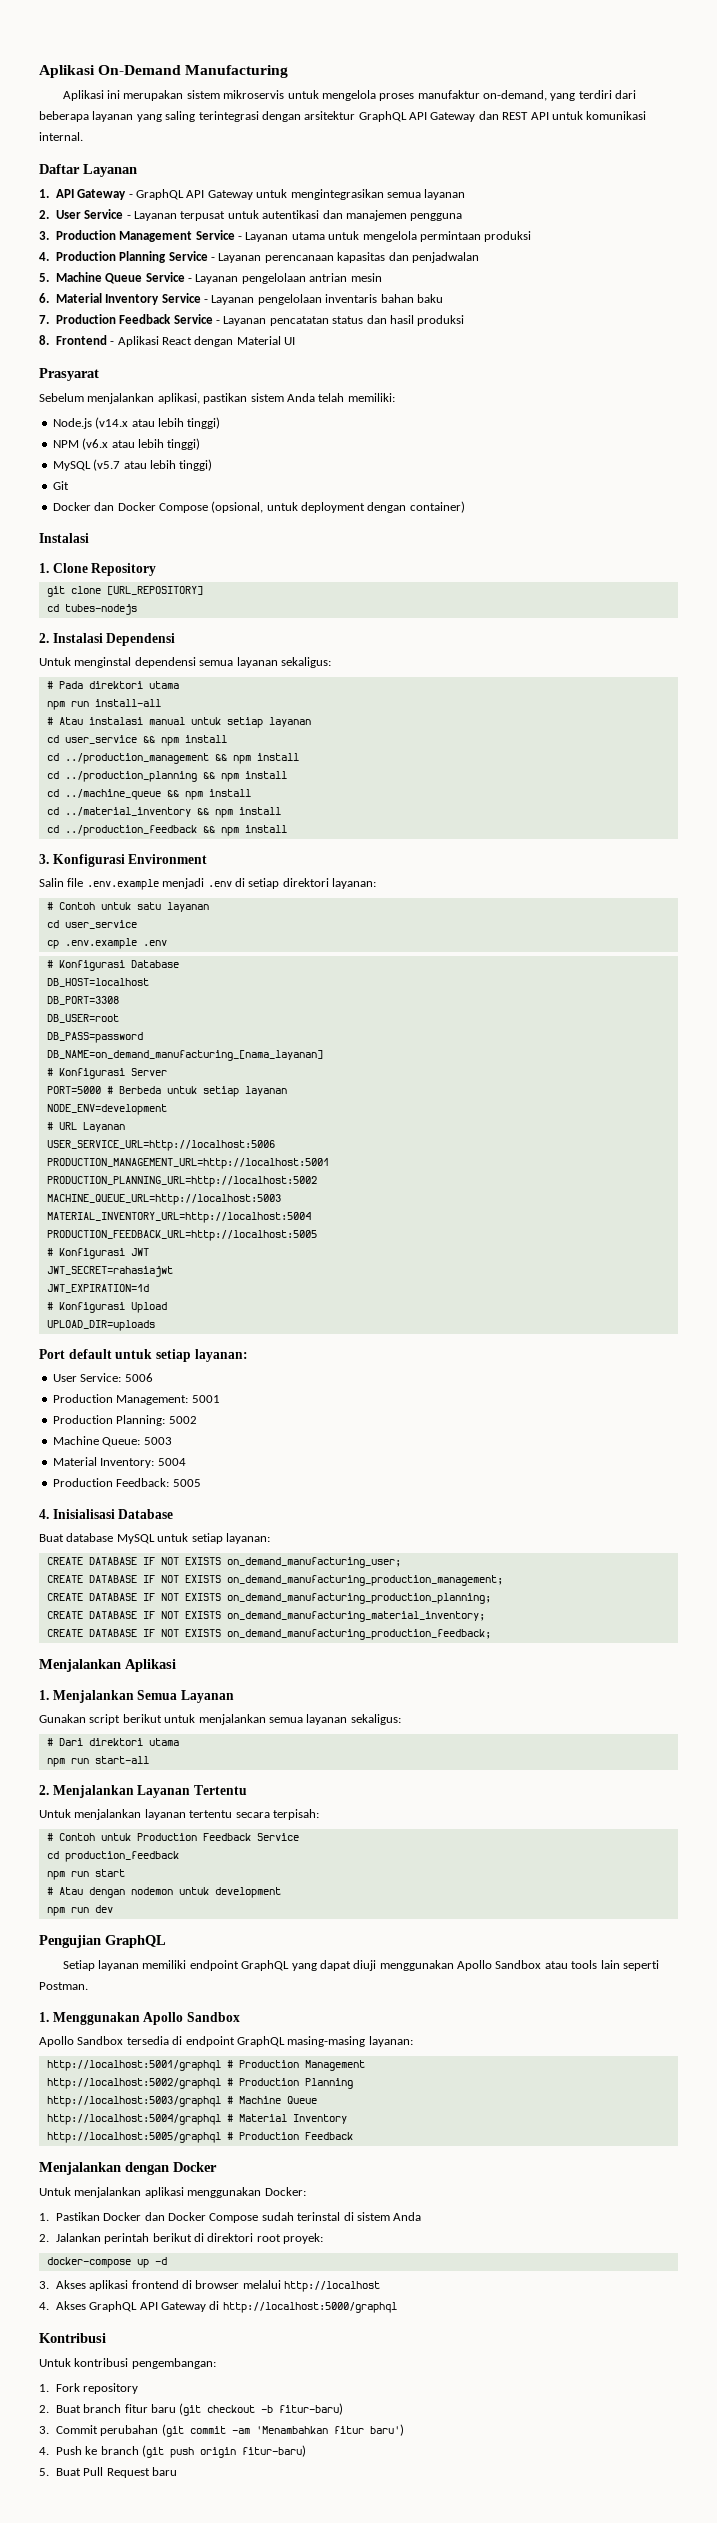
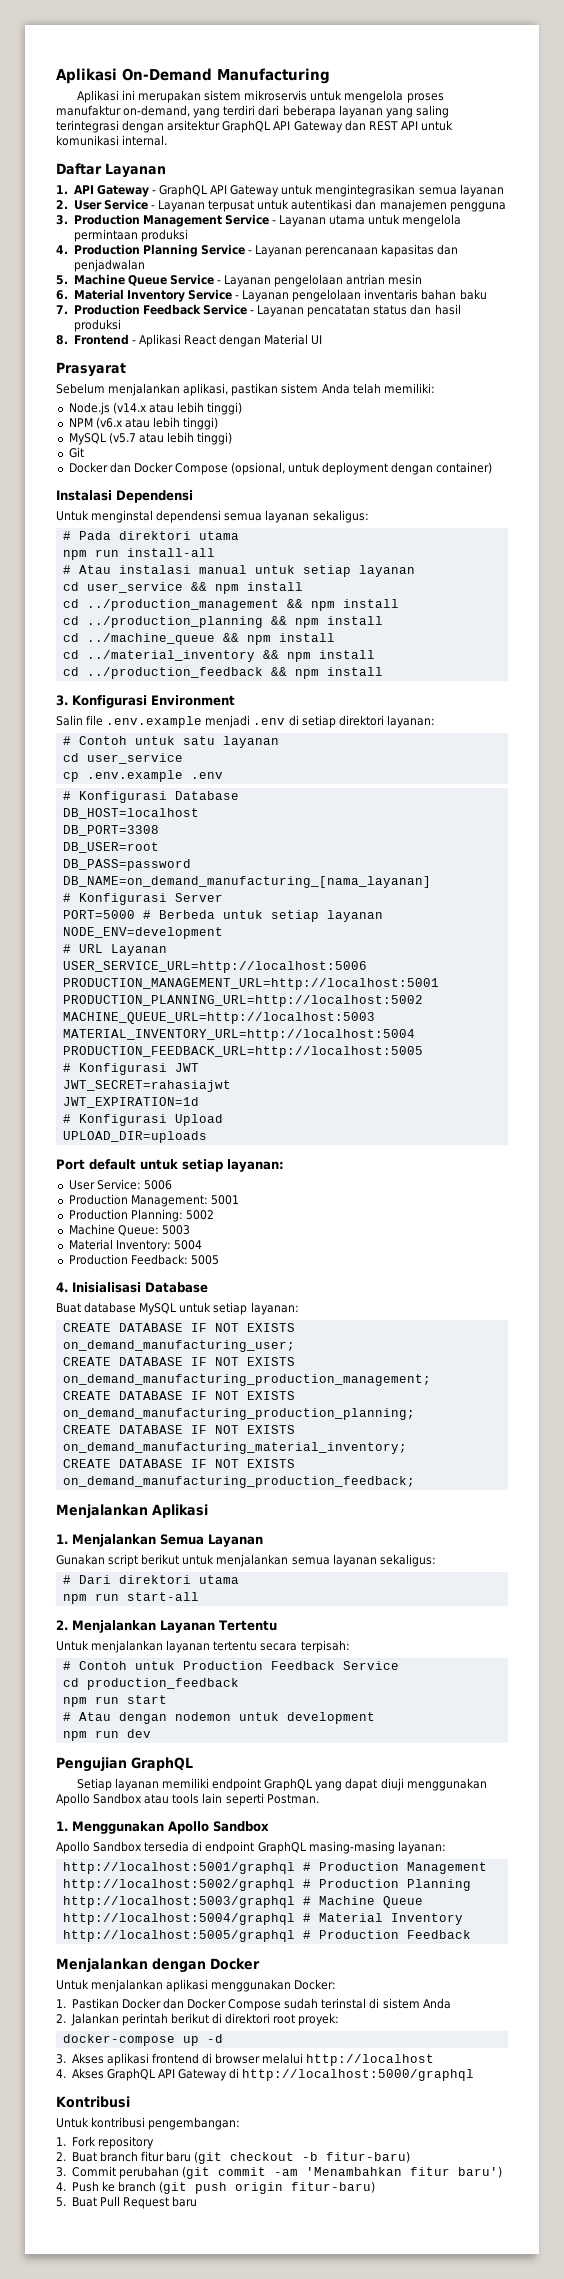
  Docker dan Docker Compose (opsional, untuk deployment dengan container)
- Instalasi
- 1. Clone Repository
- git clone [URL_REPOSITORY]
- cd tubes-nodejs
- 2. Instalasi Dependensi
+ Instalasi Dependensi

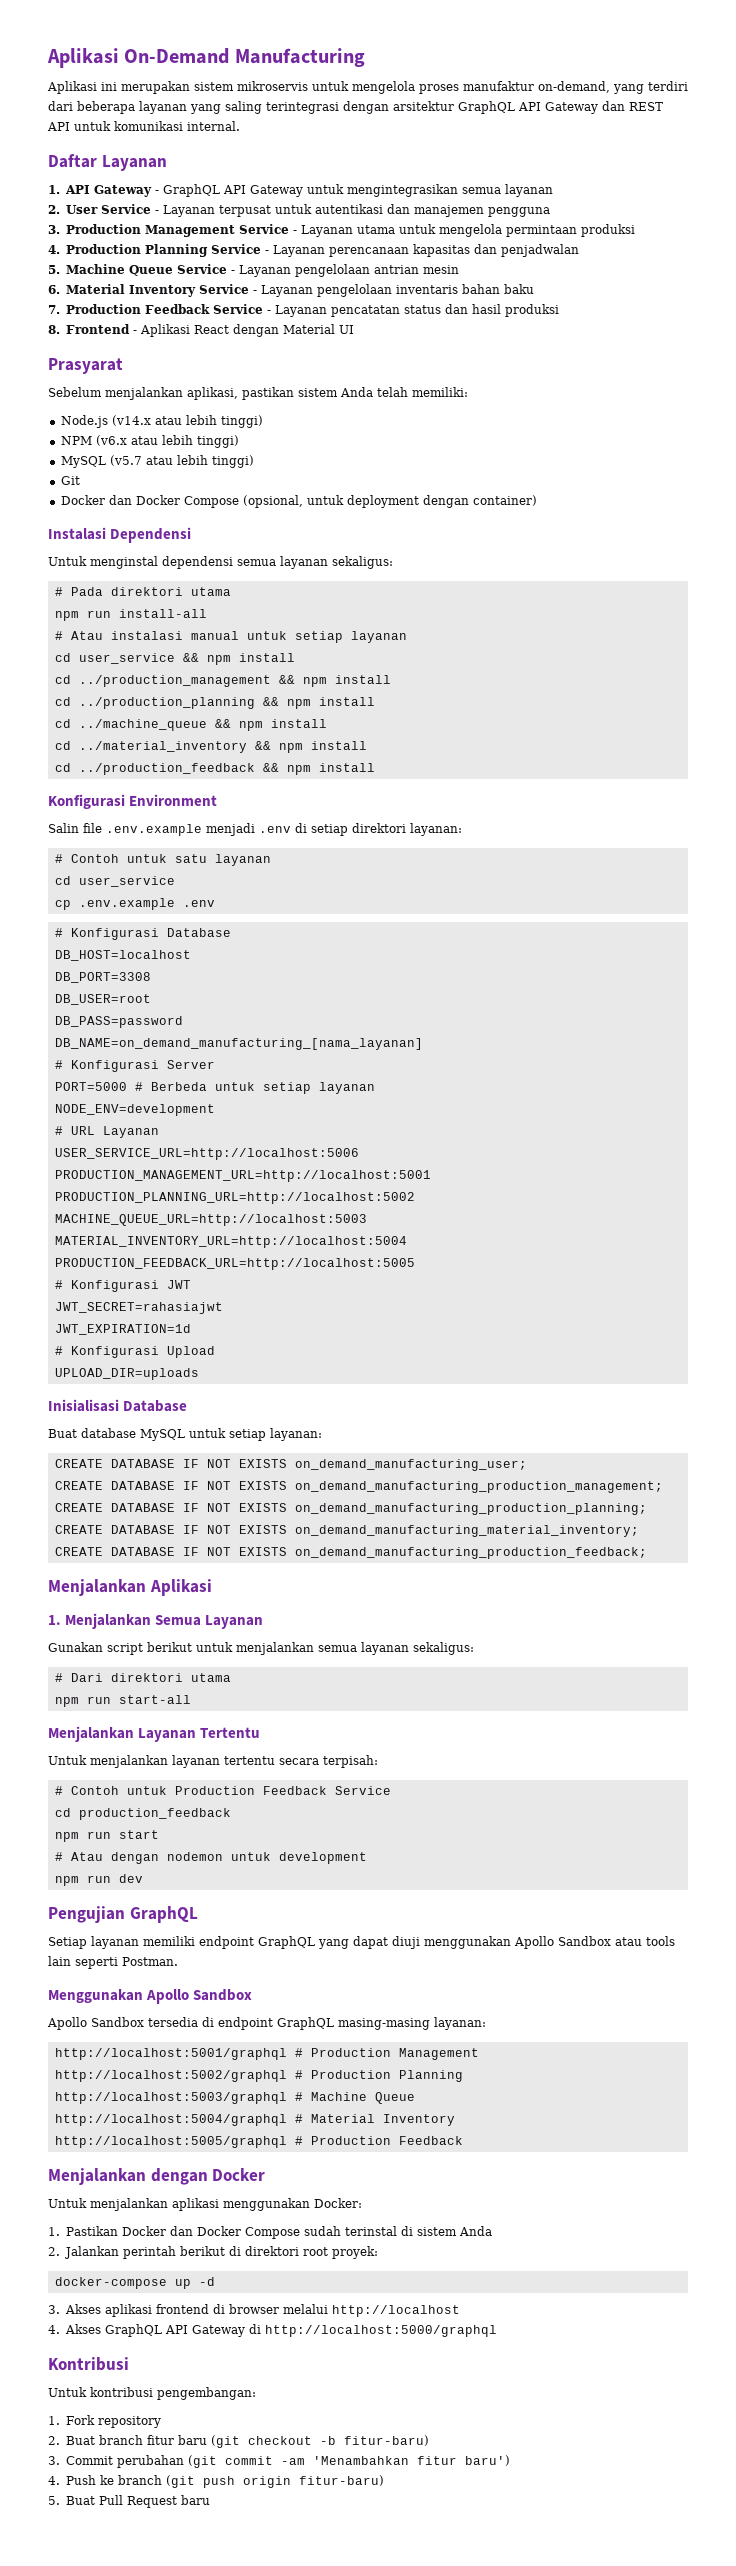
- 3. Konfigurasi Environment
+ Konfigurasi Environment
- Port default untuk setiap layanan:
- User Service: 5006
- Production Management: 5001
- Production Planning: 5002
- Machine Queue: 5003
- Material Inventory: 5004
- Production Feedback: 5005
- 4. Inisialisasi Database
+ Inisialisasi Database
- 2. Menjalankan Layanan Tertentu
+ Menjalankan Layanan Tertentu
- 1. Menggunakan Apollo Sandbox
+ Menggunakan Apollo Sandbox

